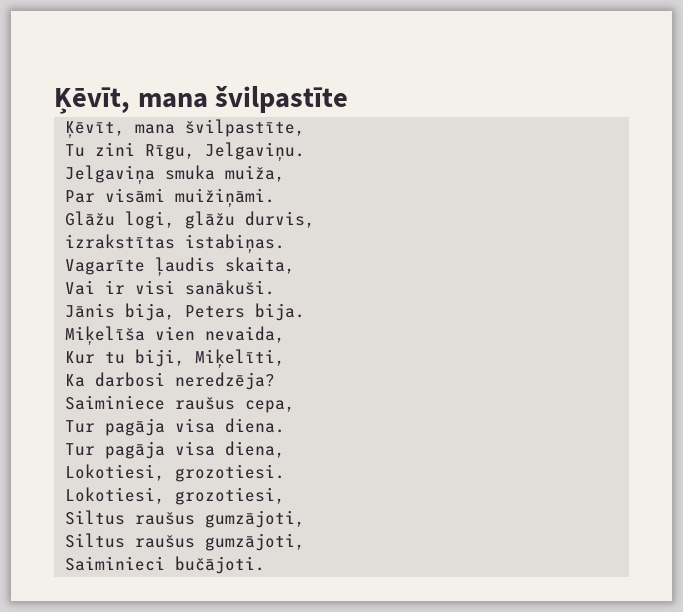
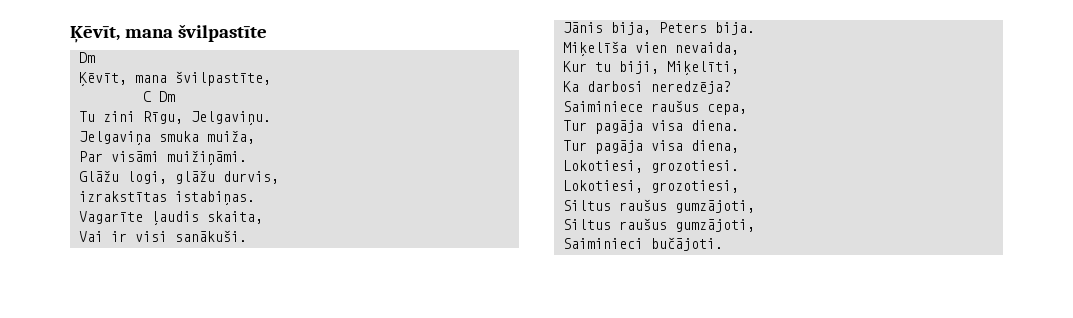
  Ķēvīt, mana švilpastīte
+ Dm
+ C Dm

